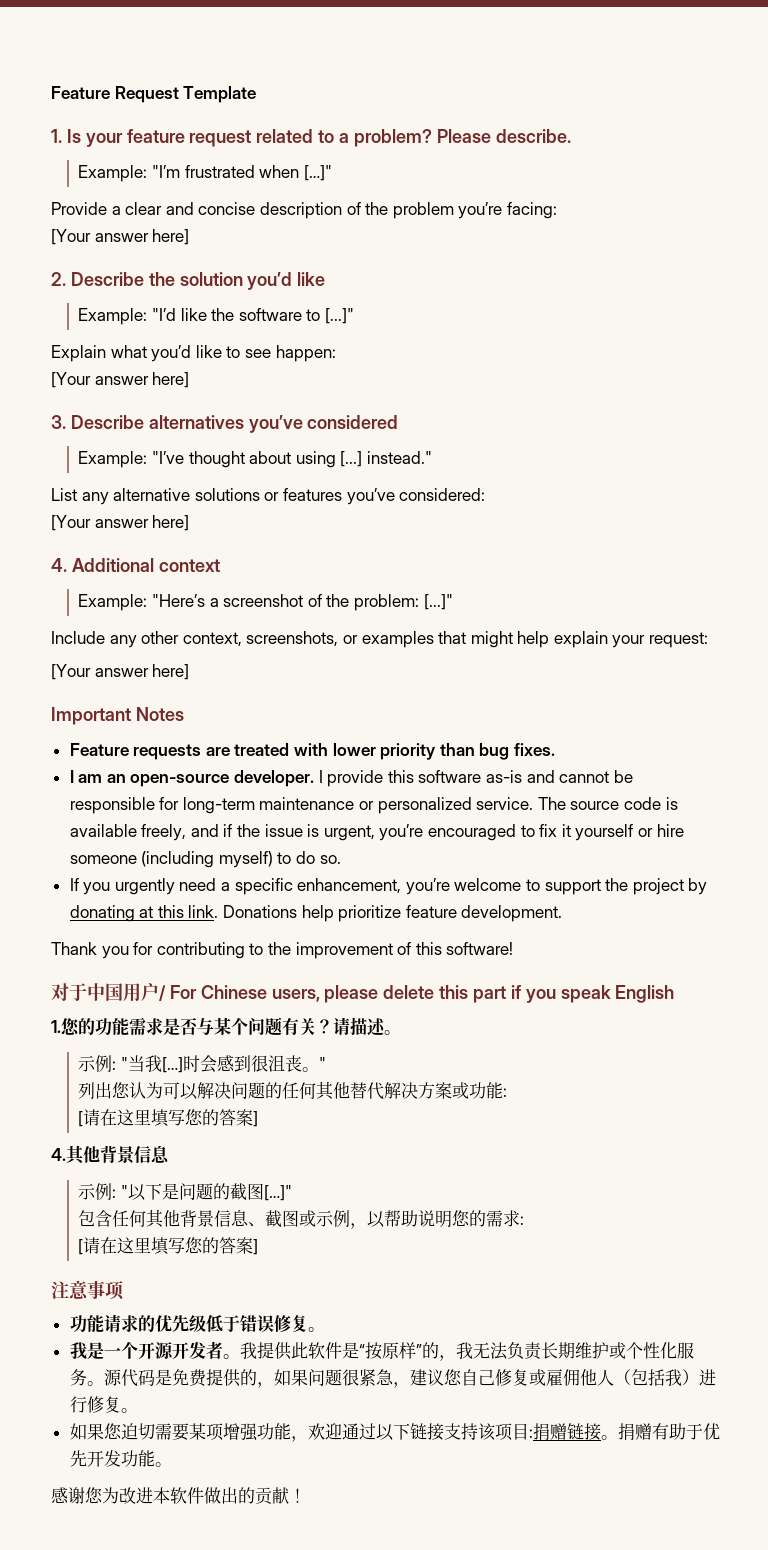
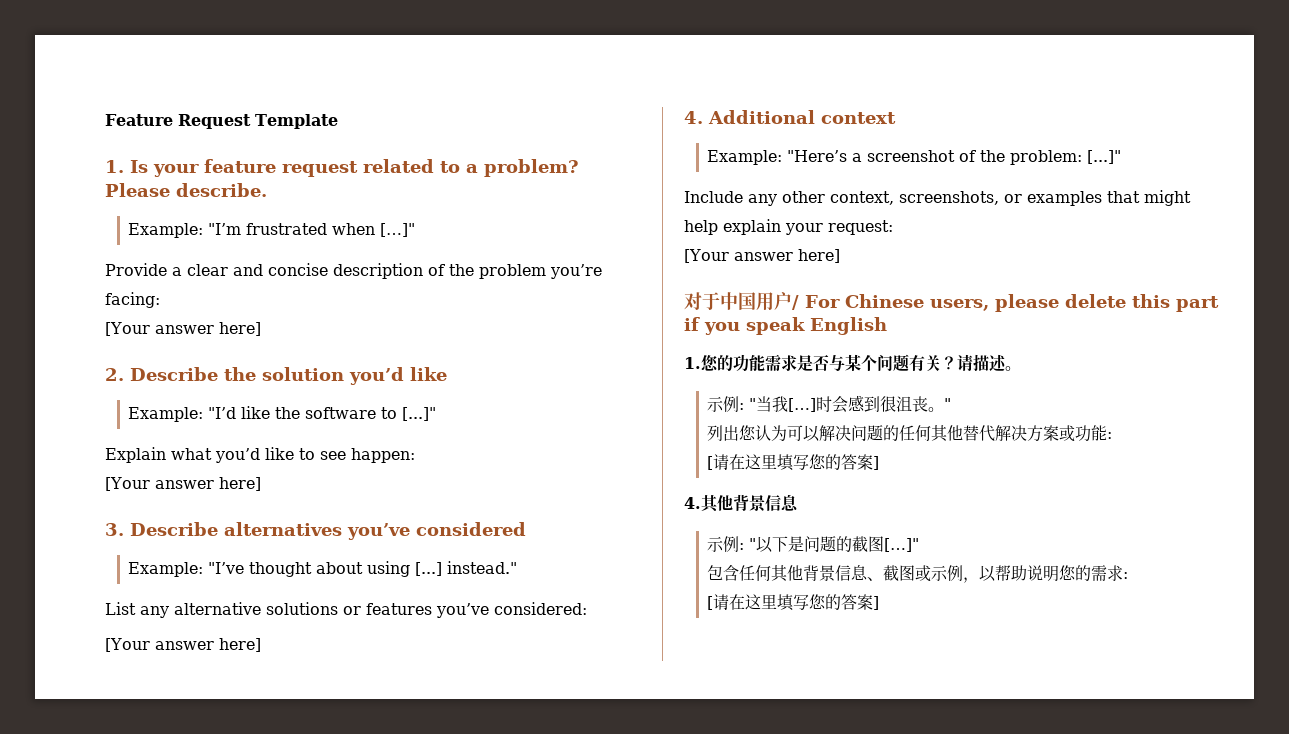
- Important Notes
- Feature requests are treated with lower priority than bug fixes.
- I am an open-source developer. I provide this software as-is and cannot be responsible for long-term maintenance or personalized service. The source code is available freely, and if the issue is urgent, you’re encouraged to fix it yourself or hire someone (including myself) to do so.
- If you urgently need a specific enhancement, you’re welcome to support the project by donating at this link. Donations help prioritize feature development.
- Thank you for contributing to the improvement of this software!
- 注意事项
- 功能请求的优先级低于错误修复。
- 我是一个开源开发者。我提供此软件是“按原样”的，我无法负责长期维护或个性化服务。源代码是免费提供的，如果问题很紧急，建议您自己修复或雇佣他人（包括我）进行修复。
- 如果您迫切需要某项增强功能，欢迎通过以下链接支持该项目:捐赠链接。捐赠有助于优先开发功能。
- 感谢您为改进本软件做出的贡献！

